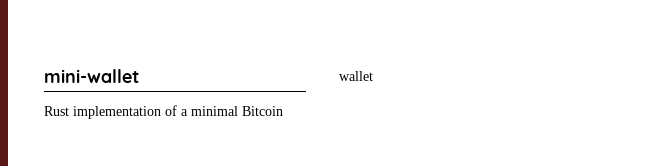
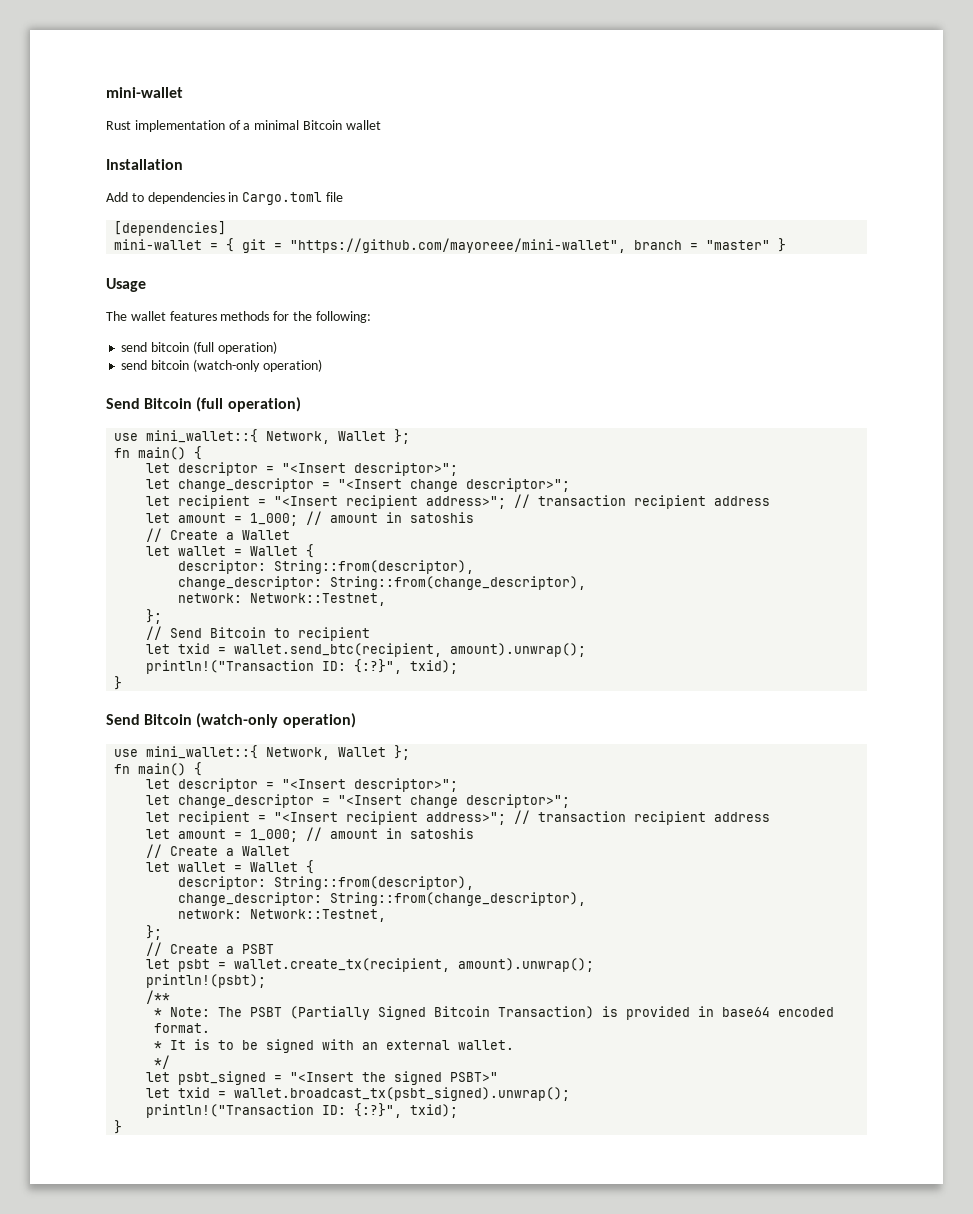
+ Installation
+ Add to dependencies in Cargo.toml file
+ [dependencies]
+ mini-wallet = { git = "https://github.com/mayoreee/mini-wallet", branch = "master" }
+ Usage
+ The wallet features methods for the following:
+ send bitcoin (full operation)
+ send bitcoin (watch-only operation)
+ Send Bitcoin (full operation)
+ use mini_wallet::{ Network, Wallet };
+ fn main() {
+ let descriptor = "<Insert descriptor>";
+ let change_descriptor = "<Insert change descriptor>";
+ let recipient = "<Insert recipient address>"; // transaction recipient address
+ let amount = 1_000; // amount in satoshis
+ // Create a Wallet
+ let wallet = Wallet {
+ descriptor: String::from(descriptor),
+ change_descriptor: String::from(change_descriptor),
+ network: Network::Testnet,
+ };
+ // Send Bitcoin to recipient
+ let txid = wallet.send_btc(recipient, amount).unwrap();
+ println!("Transaction ID: {:?}", txid);
+ }
+ Send Bitcoin (watch-only operation)
+ use mini_wallet::{ Network, Wallet };
+ fn main() {
+ let descriptor = "<Insert descriptor>";
+ let change_descriptor = "<Insert change descriptor>";
+ let recipient = "<Insert recipient address>"; // transaction recipient address
+ let amount = 1_000; // amount in satoshis
+ // Create a Wallet
+ let wallet = Wallet {
+ descriptor: String::from(descriptor),
+ change_descriptor: String::from(change_descriptor),
+ network: Network::Testnet,
+ };
+ // Create a PSBT
+ let psbt = wallet.create_tx(recipient, amount).unwrap();
+ println!(psbt);
+ /**
+ * Note: The PSBT (Partially Signed Bitcoin Transaction) is provided in base64 encoded format.
+ * It is to be signed with an external wallet.
+ */
+ let psbt_signed = "<Insert the signed PSBT>"
+ let txid = wallet.broadcast_tx(psbt_signed).unwrap();
+ println!("Transaction ID: {:?}", txid);
+ }

